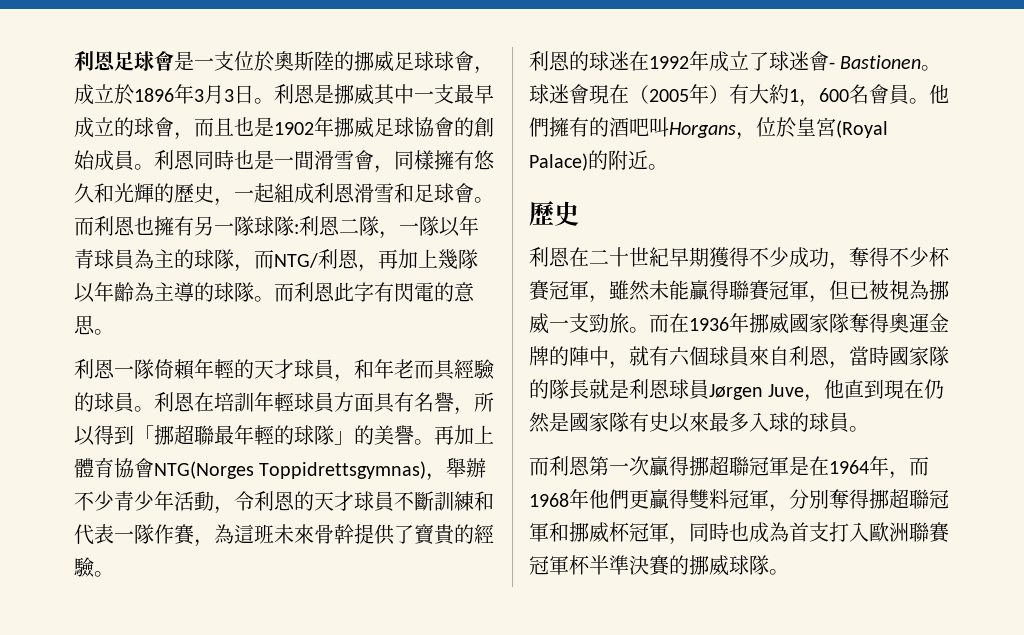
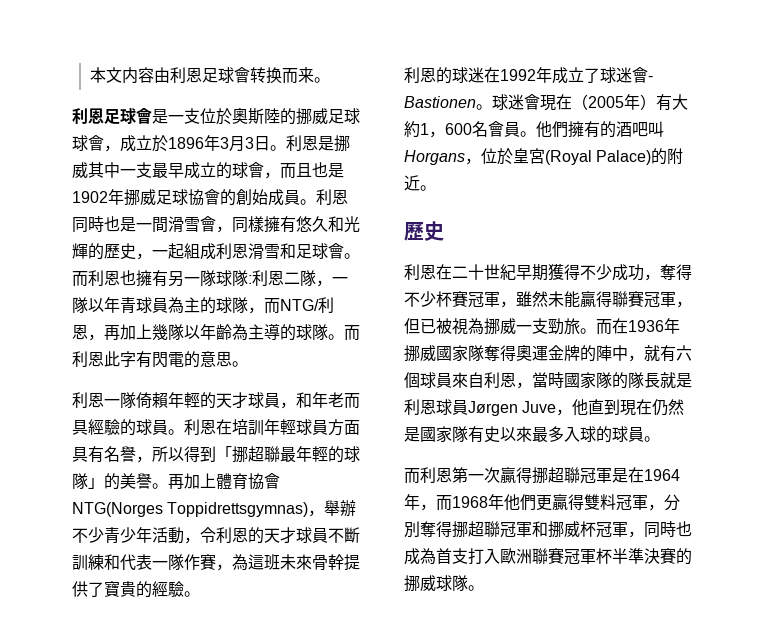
+ 本文内容由利恩足球會转换而来。

